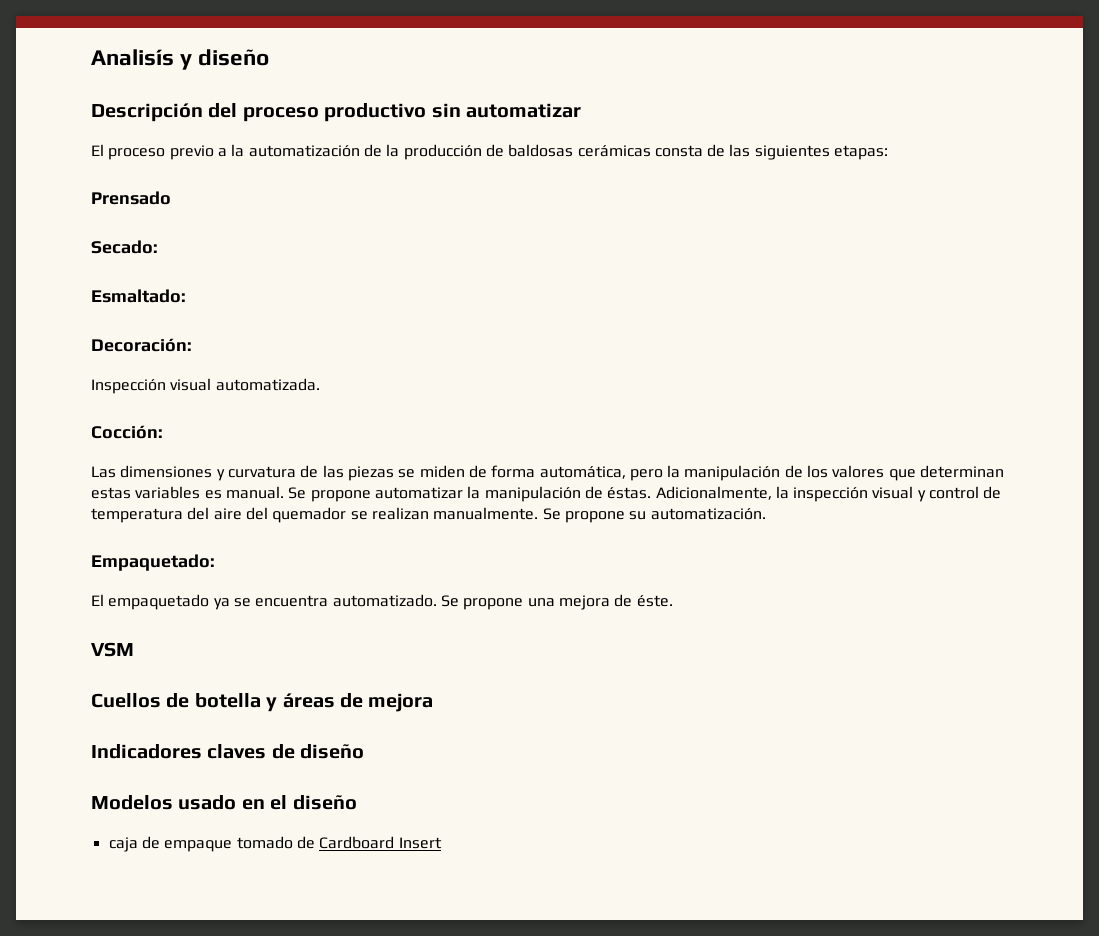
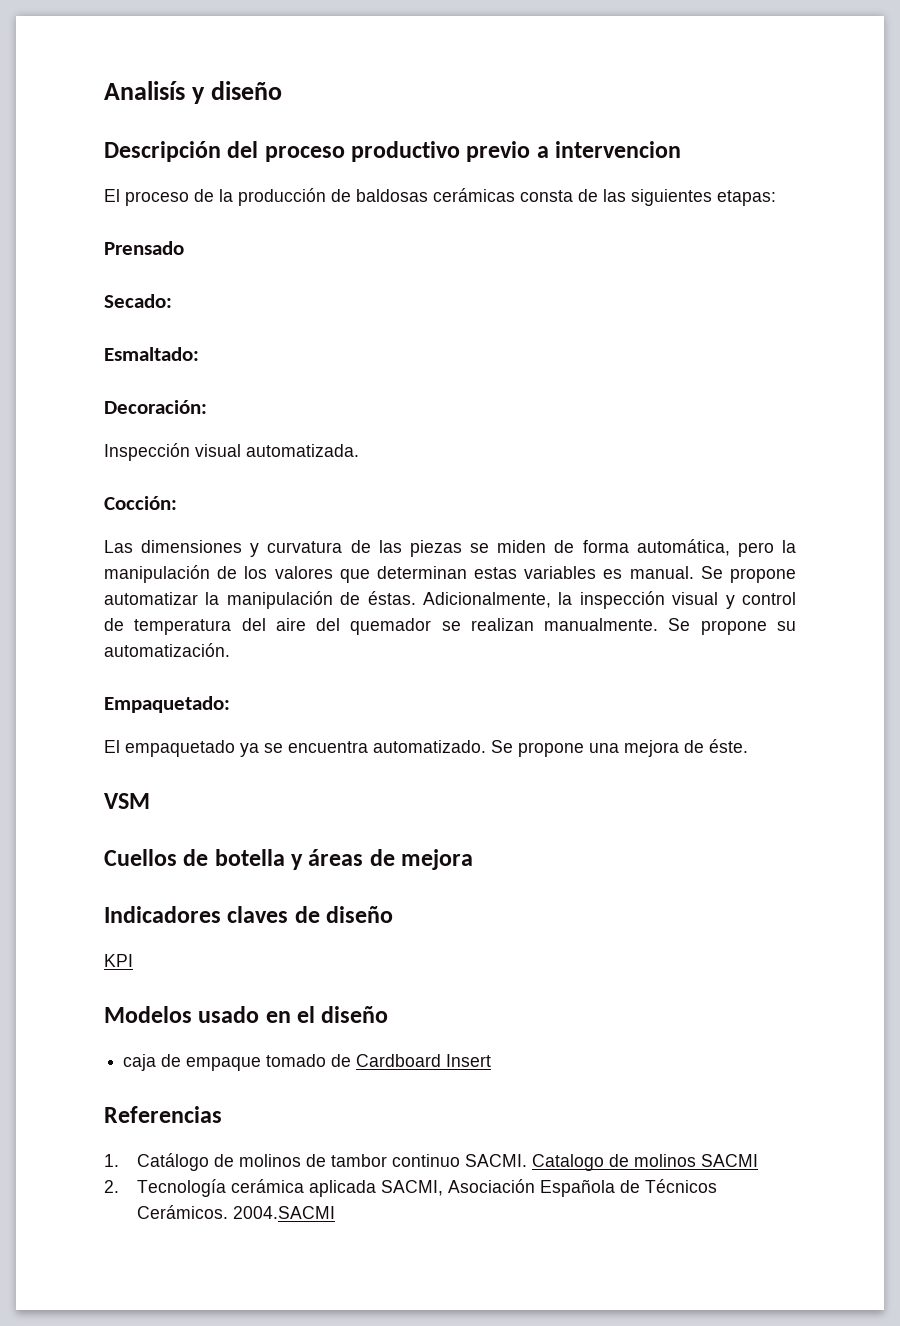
- Descripción del proceso productivo sin automatizar
+ Descripción del proceso productivo previo a intervencion
- El proceso previo a la automatización de la producción de baldosas cerámicas consta de las siguientes etapas:
+ El proceso de la producción de baldosas cerámicas consta de las siguientes etapas:
+ KPI
+ Referencias
+ 1. Catálogo de molinos de tambor continuo SACMI. Catalogo de molinos SACMI
+ 2. Tecnología cerámica aplicada SACMI, Asociación Española de Técnicos Cerámicos. 2004.SACMI

